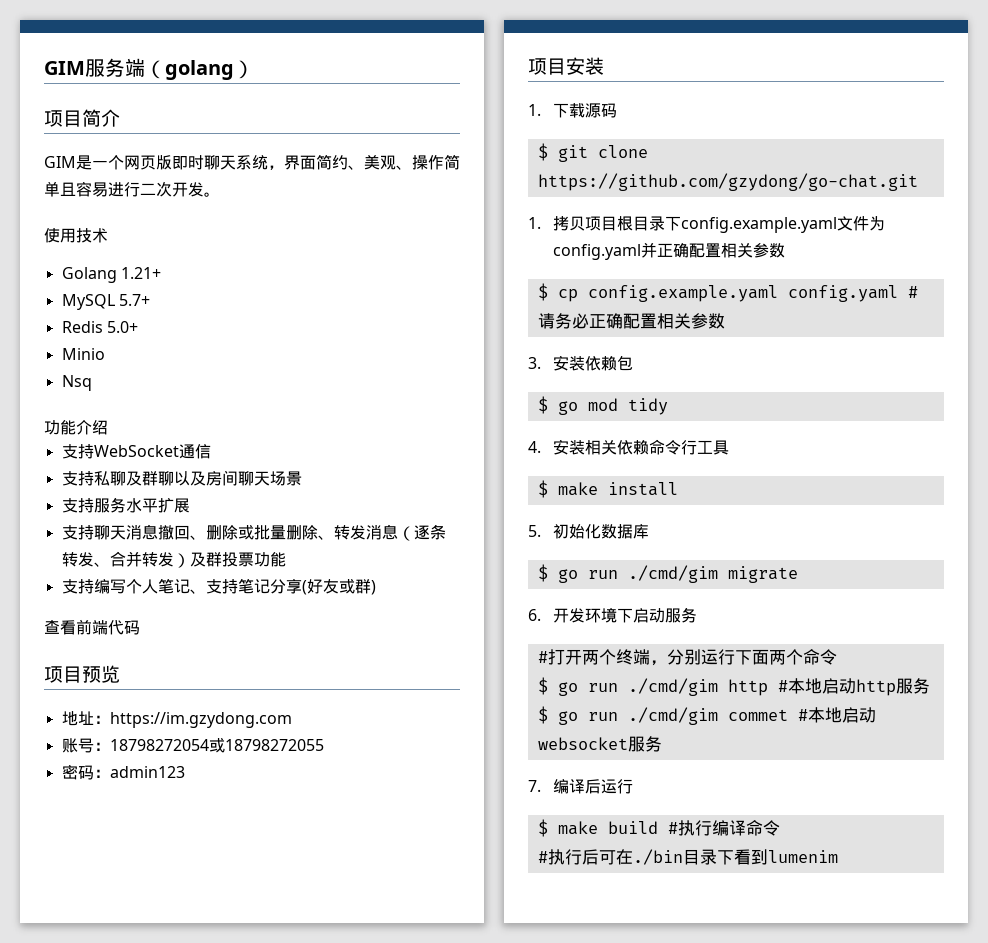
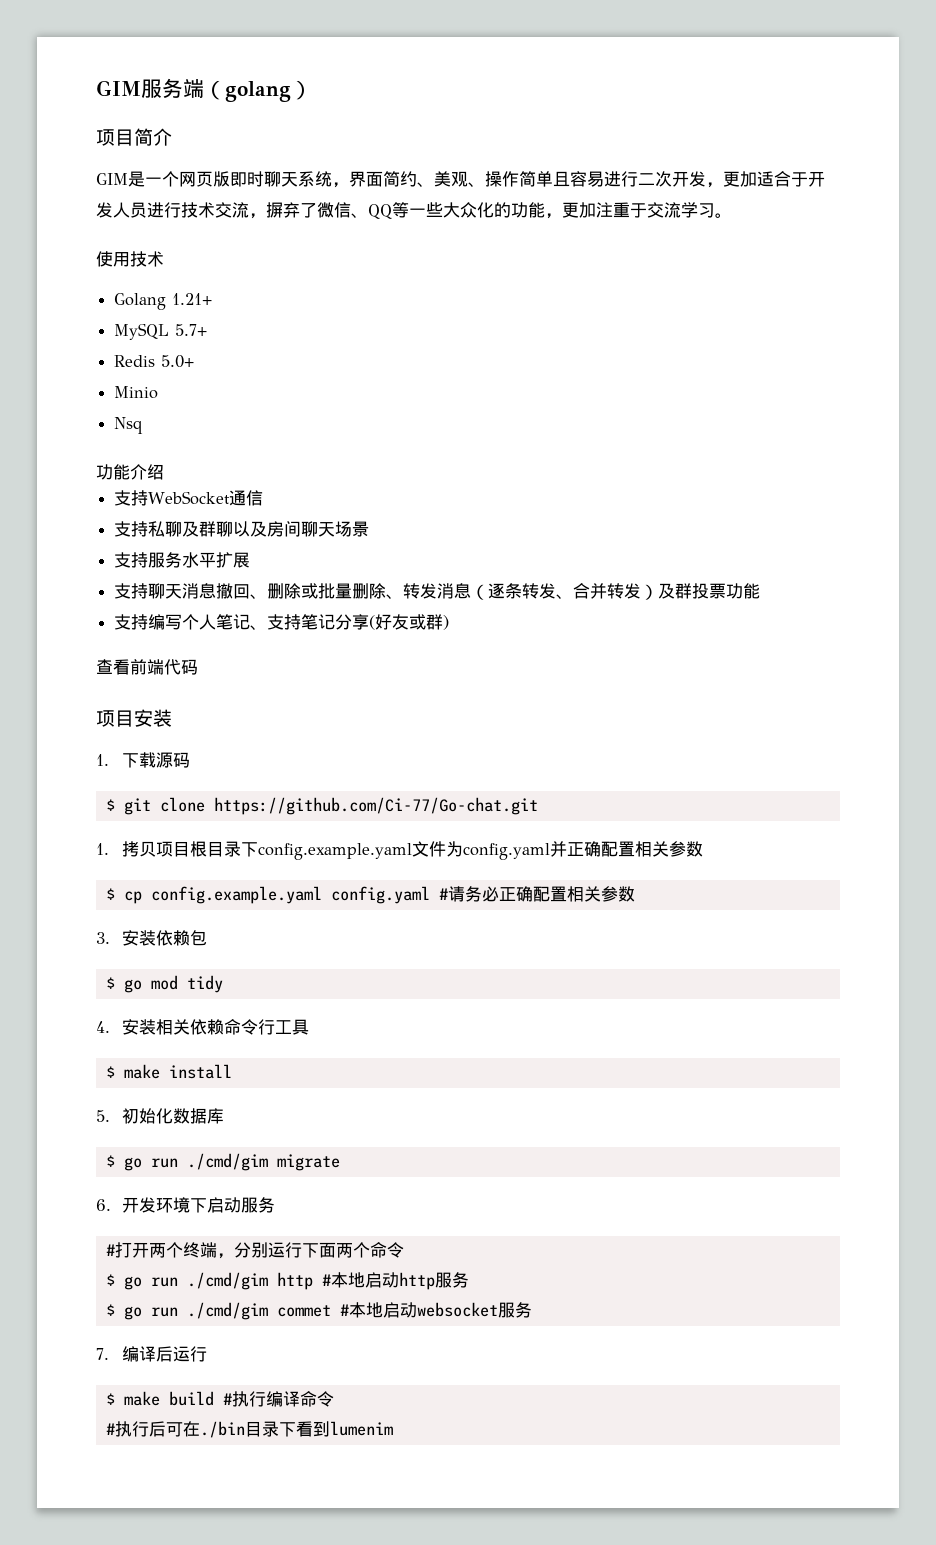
- GIM是一个网页版即时聊天系统，界面简约、美观、操作简单且容易进行二次开发。
+ GIM是一个网页版即时聊天系统，界面简约、美观、操作简单且容易进行二次开发，更加适合于开发人员进行技术交流，摒弃了微信、QQ等一些大众化的功能，更加注重于交流学习。
- 项目预览
- 地址：https://im.gzydong.com
- 账号：18798272054或18798272055
- 密码：admin123
- $ git clone https://github.com/gzydong/go-chat.git
+ $ git clone https://github.com/Ci-77/Go-chat.git

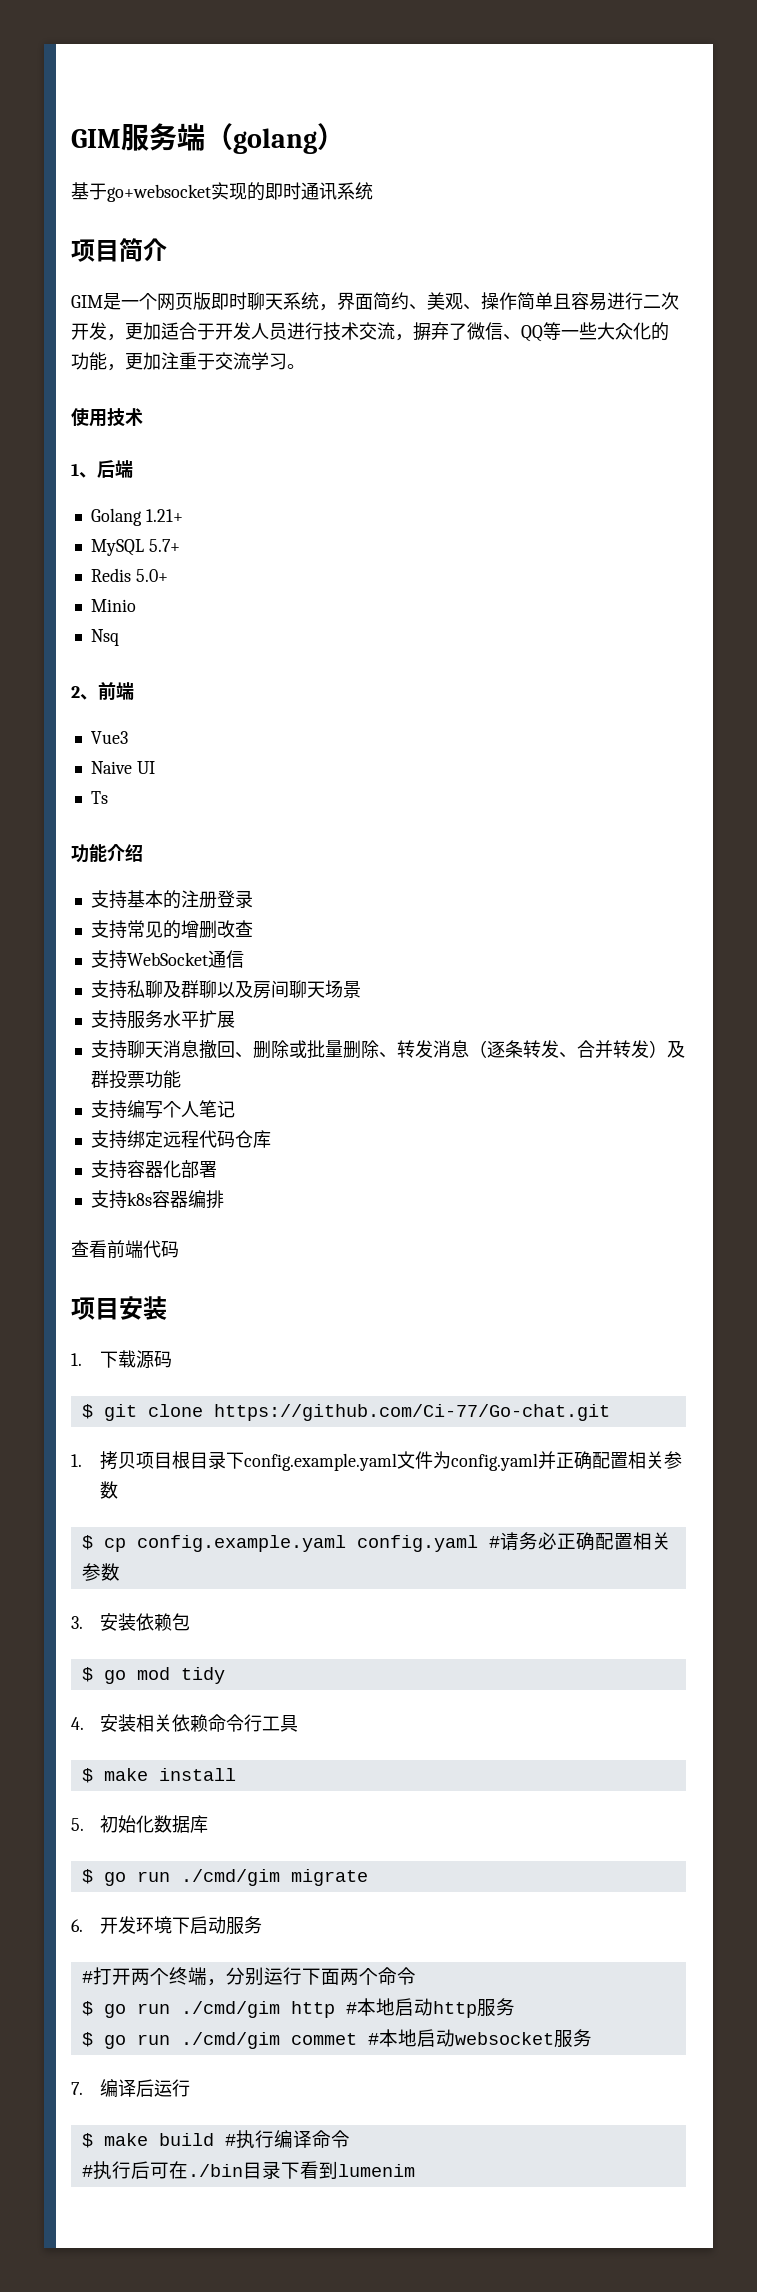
+ 基于go+websocket实现的即时通讯系统
+ 1、后端
+ 2、前端
+ Vue3
+ Naive UI
+ Ts
  功能介绍
+ 支持基本的注册登录
+ 支持常见的增删改查
- 支持编写个人笔记、支持笔记分享(好友或群)
+ 支持编写个人笔记
+ 支持绑定远程代码仓库
+ 支持容器化部署
+ 支持k8s容器编排

